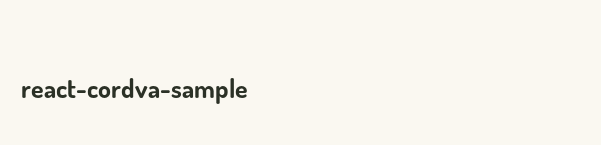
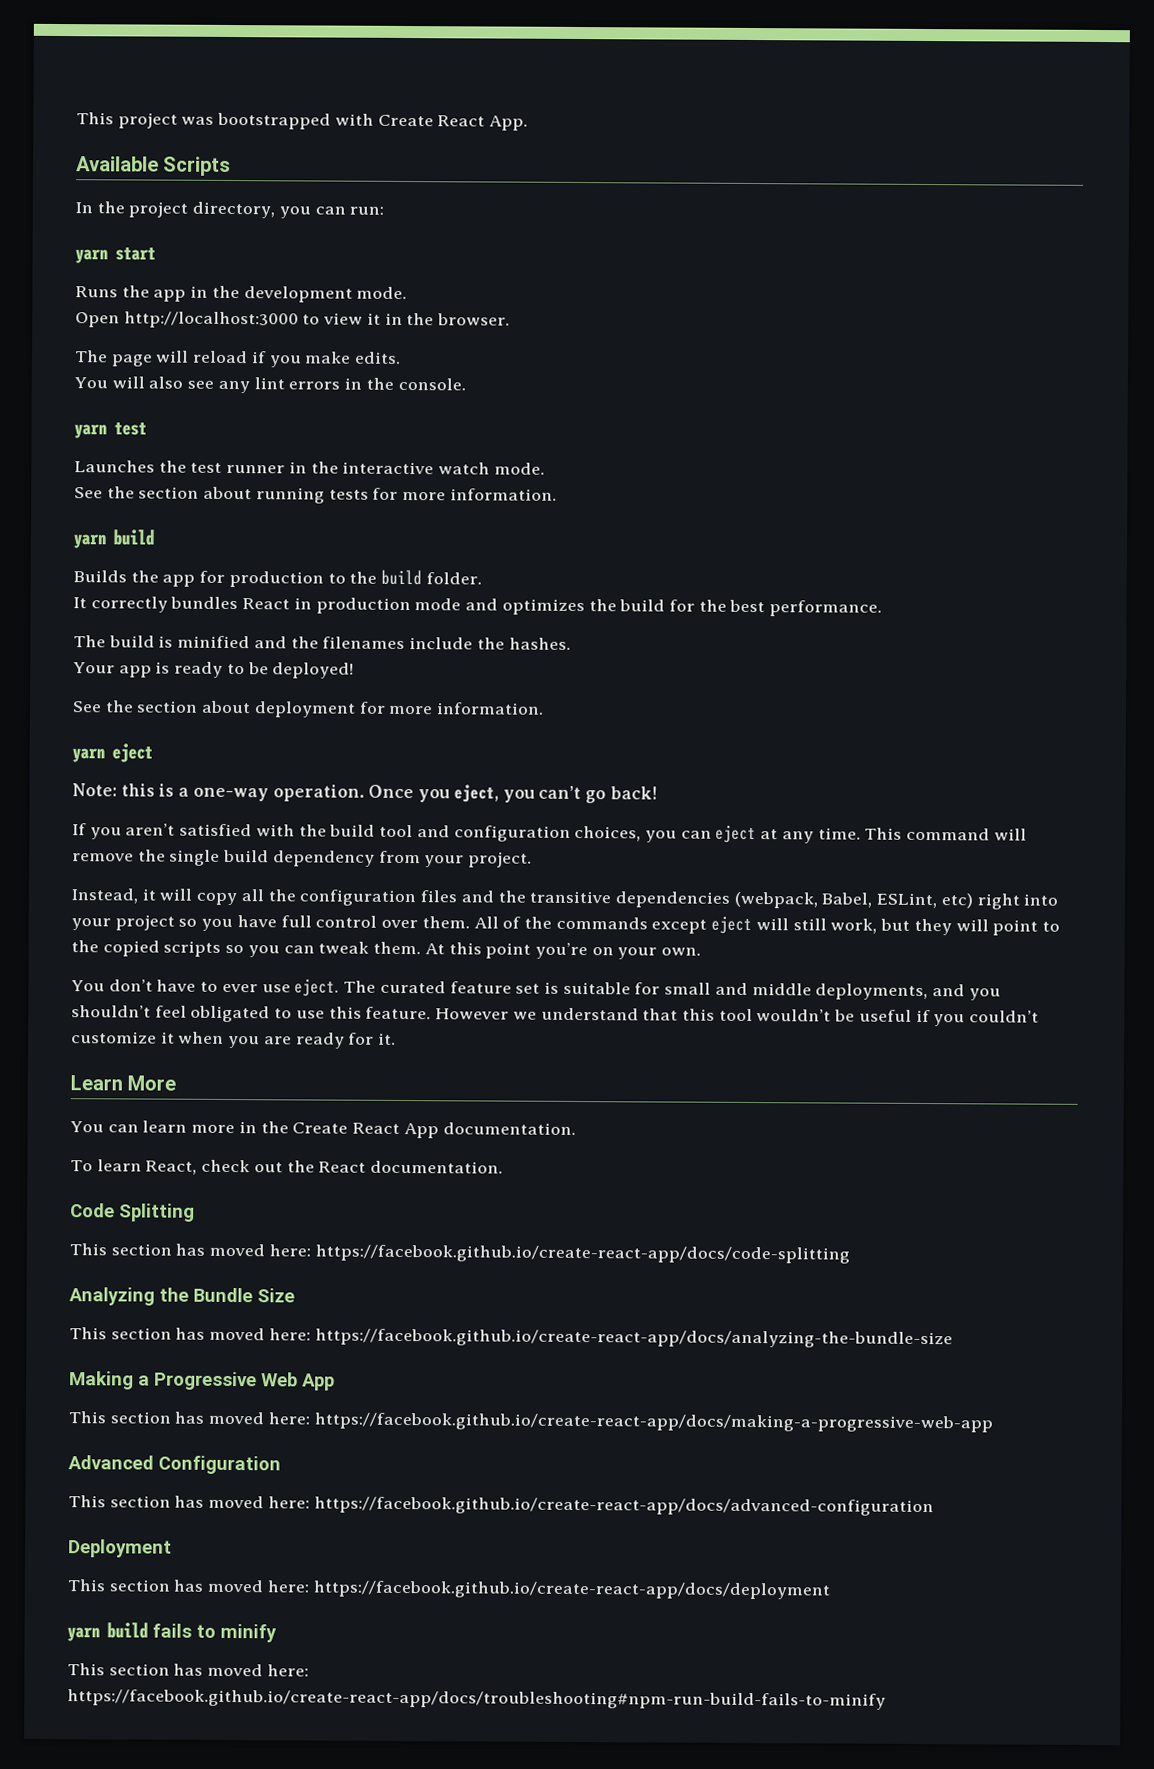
- react-cordva-sample
+ This project was bootstrapped with Create React App.
+ Available Scripts
+ In the project directory, you can run:
+ yarn start
+ Runs the app in the development mode.
+ Open http://localhost:3000 to view it in the browser.
+ The page will reload if you make edits.
+ You will also see any lint errors in the console.
+ yarn test
+ Launches the test runner in the interactive watch mode.
+ See the section about running tests for more information.
+ yarn build
+ Builds the app for production to the build folder.
+ It correctly bundles React in production mode and optimizes the build for the best performance.
+ The build is minified and the filenames include the hashes.
+ Your app is ready to be deployed!
+ See the section about deployment for more information.
+ yarn eject
+ Note: this is a one-way operation. Once you eject, you can’t go back!
+ If you aren’t satisfied with the build tool and configuration choices, you can eject at any time. This command will remove the single build dependency from your project.
+ Instead, it will copy all the configuration files and the transitive dependencies (webpack, Babel, ESLint, etc) right into your project so you have full control over them. All of the commands except eject will still work, but they will point to the copied scripts so you can tweak them. At this point you’re on your own.
+ You don’t have to ever use eject. The curated feature set is suitable for small and middle deployments, and you shouldn’t feel obligated to use this feature. However we understand that this tool wouldn’t be useful if you couldn’t customize it when you are ready for it.
+ Learn More
+ You can learn more in the Create React App documentation.
+ To learn React, check out the React documentation.
+ Code Splitting
+ This section has moved here: https://facebook.github.io/create-react-app/docs/code-splitting
+ Analyzing the Bundle Size
+ This section has moved here: https://facebook.github.io/create-react-app/docs/analyzing-the-bundle-size
+ Making a Progressive Web App
+ This section has moved here: https://facebook.github.io/create-react-app/docs/making-a-progressive-web-app
+ Advanced Configuration
+ This section has moved here: https://facebook.github.io/create-react-app/docs/advanced-configuration
+ Deployment
+ This section has moved here: https://facebook.github.io/create-react-app/docs/deployment
+ yarn build fails to minify
+ This section has moved here: https://facebook.github.io/create-react-app/docs/troubleshooting#npm-run-build-fails-to-minify

